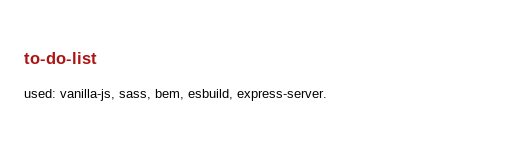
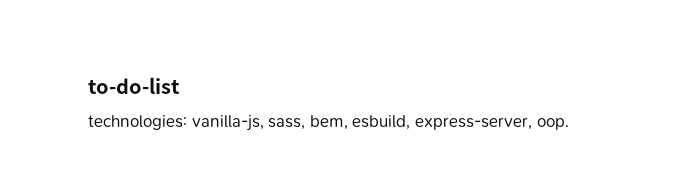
- used: vanilla-js, sass, bem, esbuild, express-server.
+ technologies: vanilla-js, sass, bem, esbuild, express-server, oop.

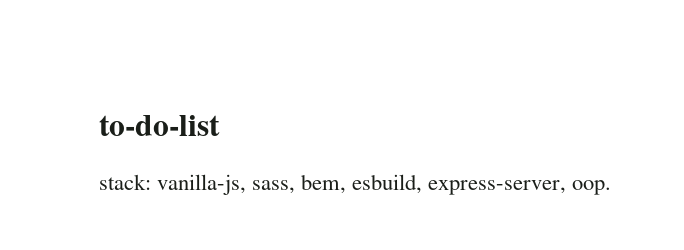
- technologies: vanilla-js, sass, bem, esbuild, express-server, oop.
+ stack: vanilla-js, sass, bem, esbuild, express-server, oop.

